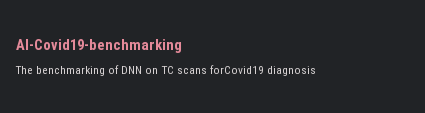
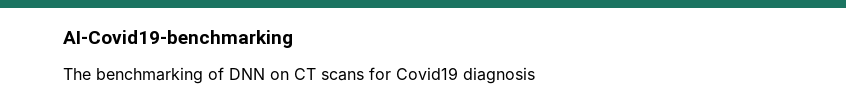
- The benchmarking of DNN on TC scans forCovid19 diagnosis
+ The benchmarking of DNN on CT scans for Covid19 diagnosis

